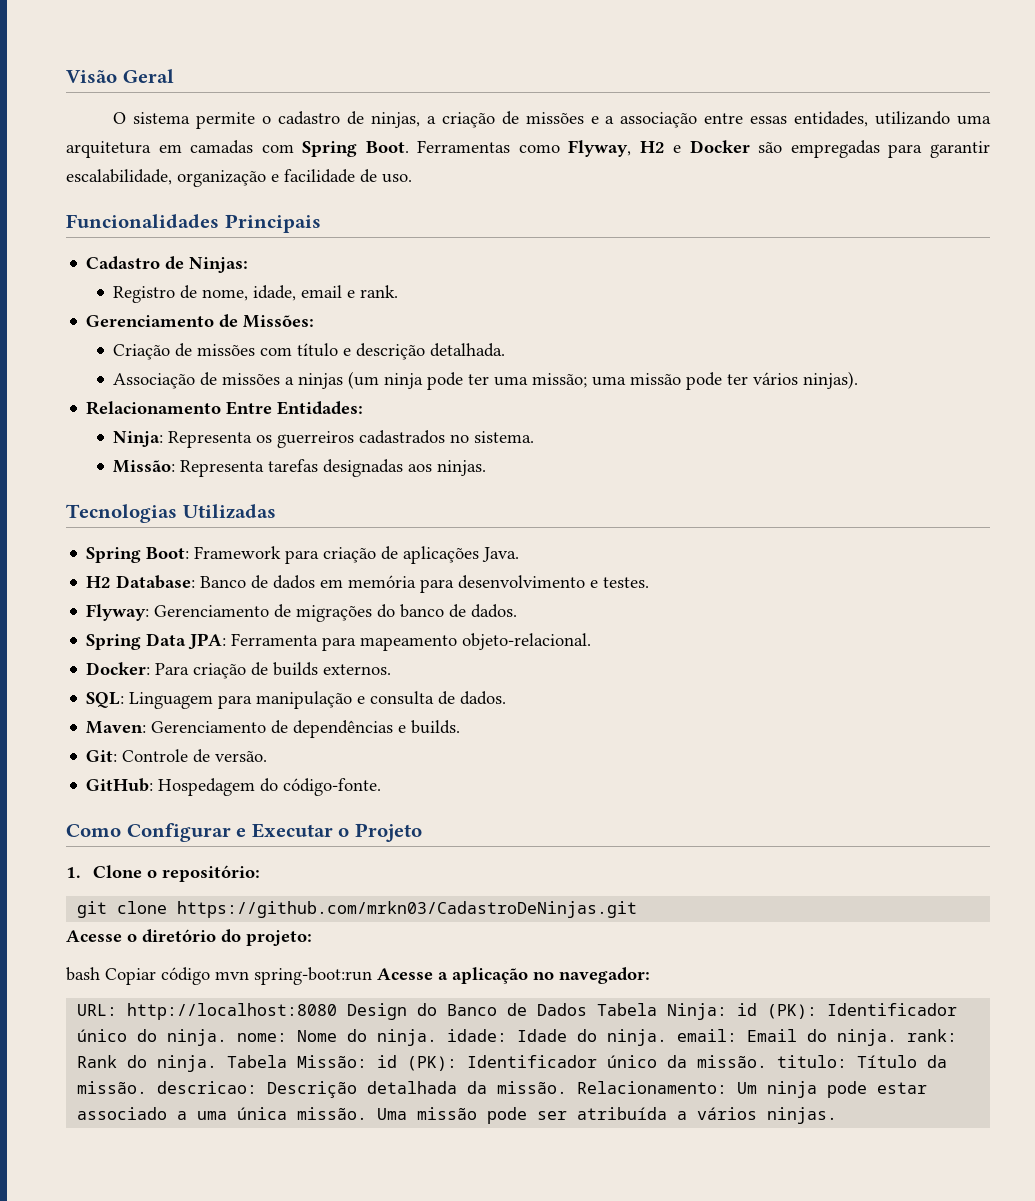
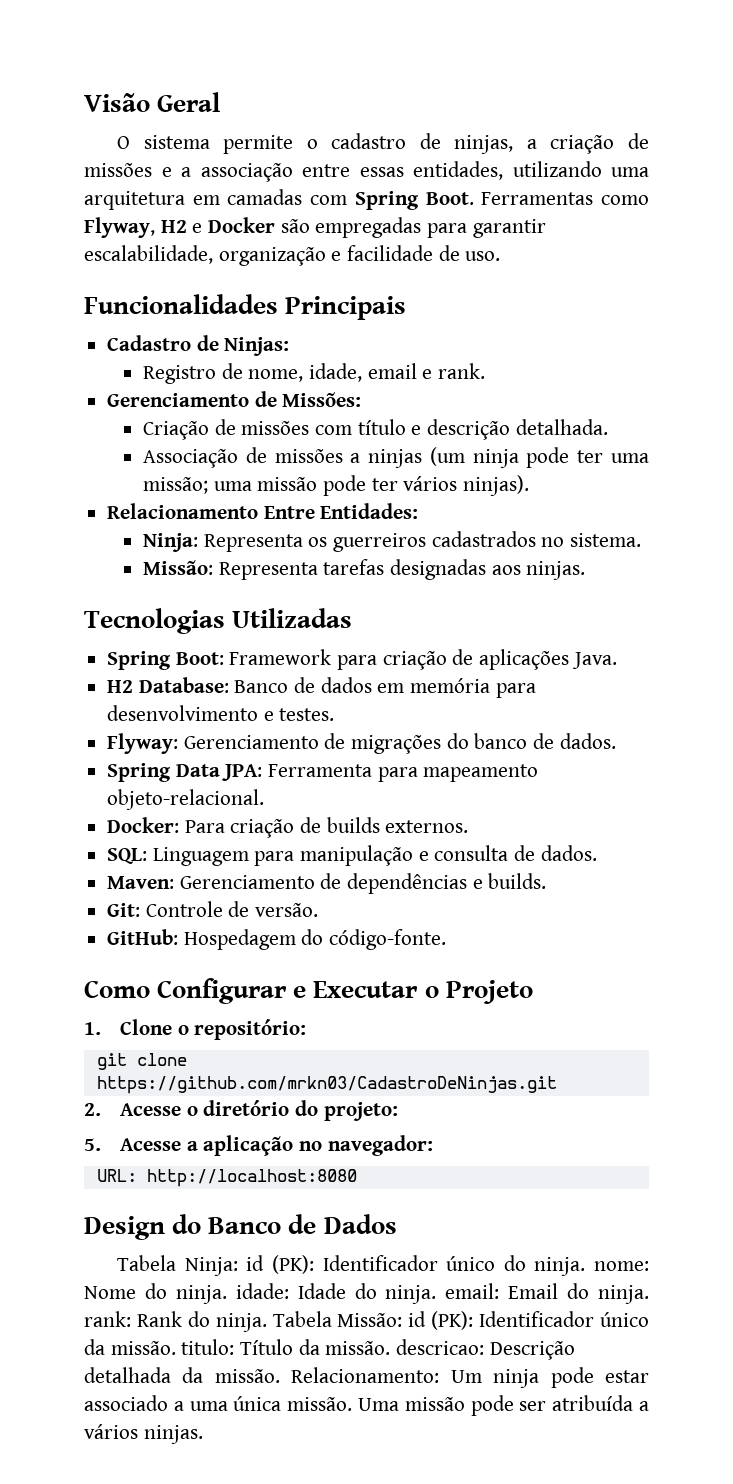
- Acesse o diretório do projeto:
+ 2. Acesse o diretório do projeto:
- bash Copiar código mvn spring-boot:run Acesse a aplicação no navegador:
+ 5. Acesse a aplicação no navegador:
- URL: http://localhost:8080 Design do Banco de Dados Tabela Ninja: id (PK): Identificador único do ninja. nome: Nome do ninja. idade: Idade do ninja. email: Email do ninja. rank: Rank do ninja.
+ URL: http://localhost:8080
+ Design do Banco de Dados
+ Tabela Ninja: id (PK): Identificador único do ninja. nome: Nome do ninja. idade: Idade do ninja. email: Email do ninja. rank: Rank do ninja.

